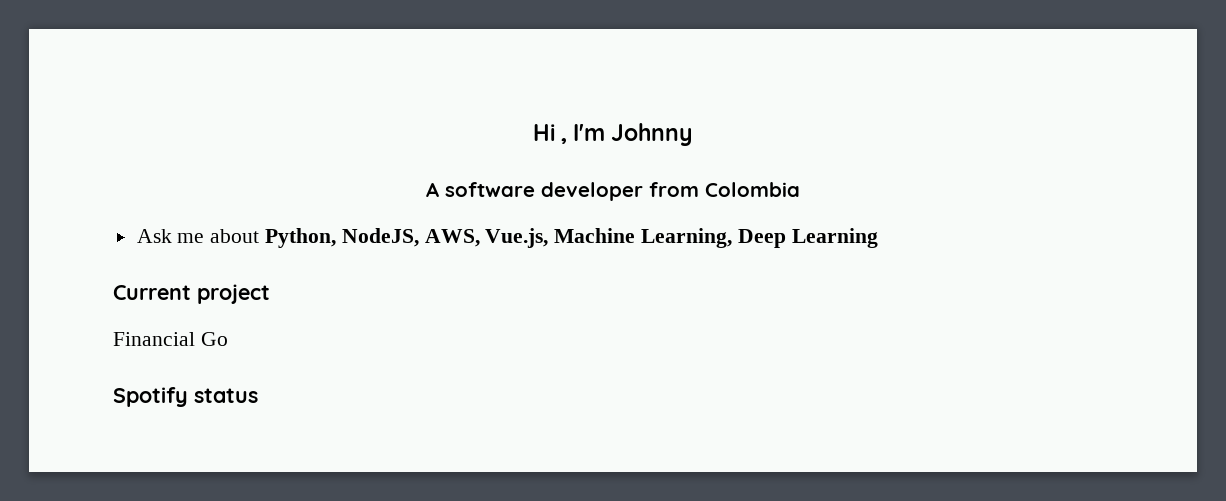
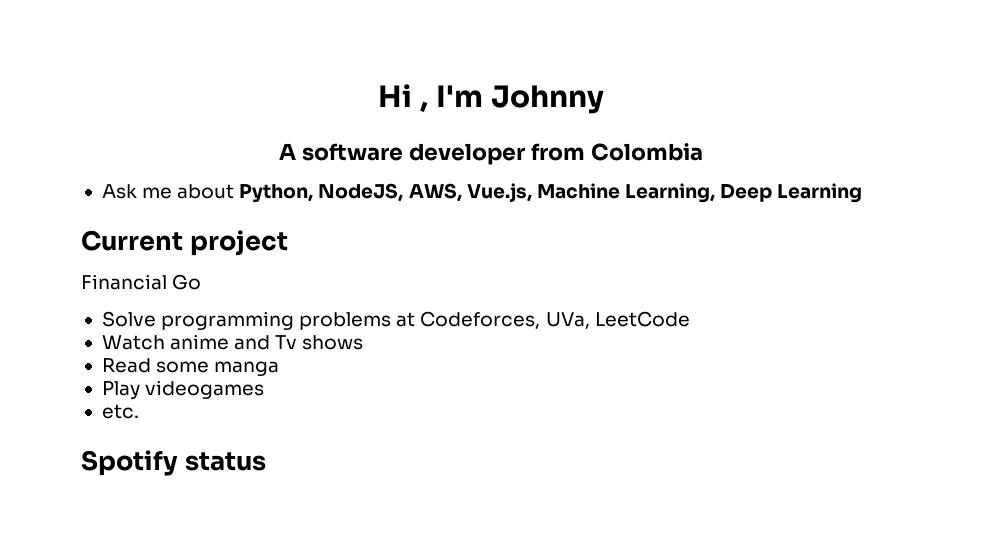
+ Solve programming problems at Codeforces, UVa, LeetCode
+ Watch anime and Tv shows
+ Read some manga
+ Play videogames
+ etc.

